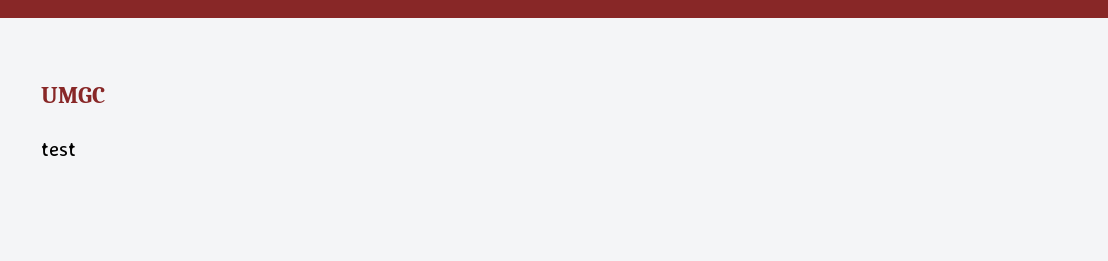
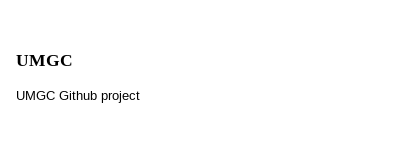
- test
+ UMGC Github project

